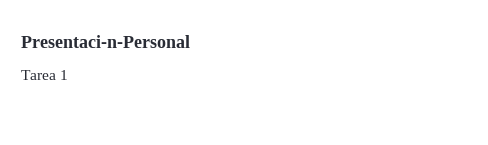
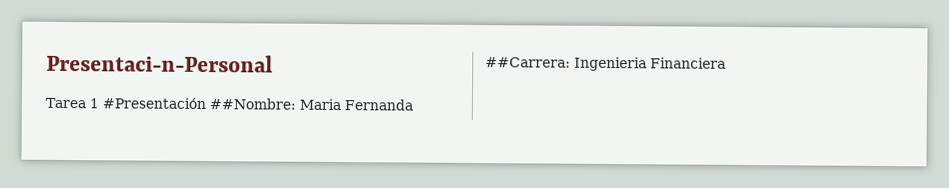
- Tarea 1
+ Tarea 1 #Presentación ##Nombre: Maria Fernanda ##Carrera: Ingenieria Financiera

